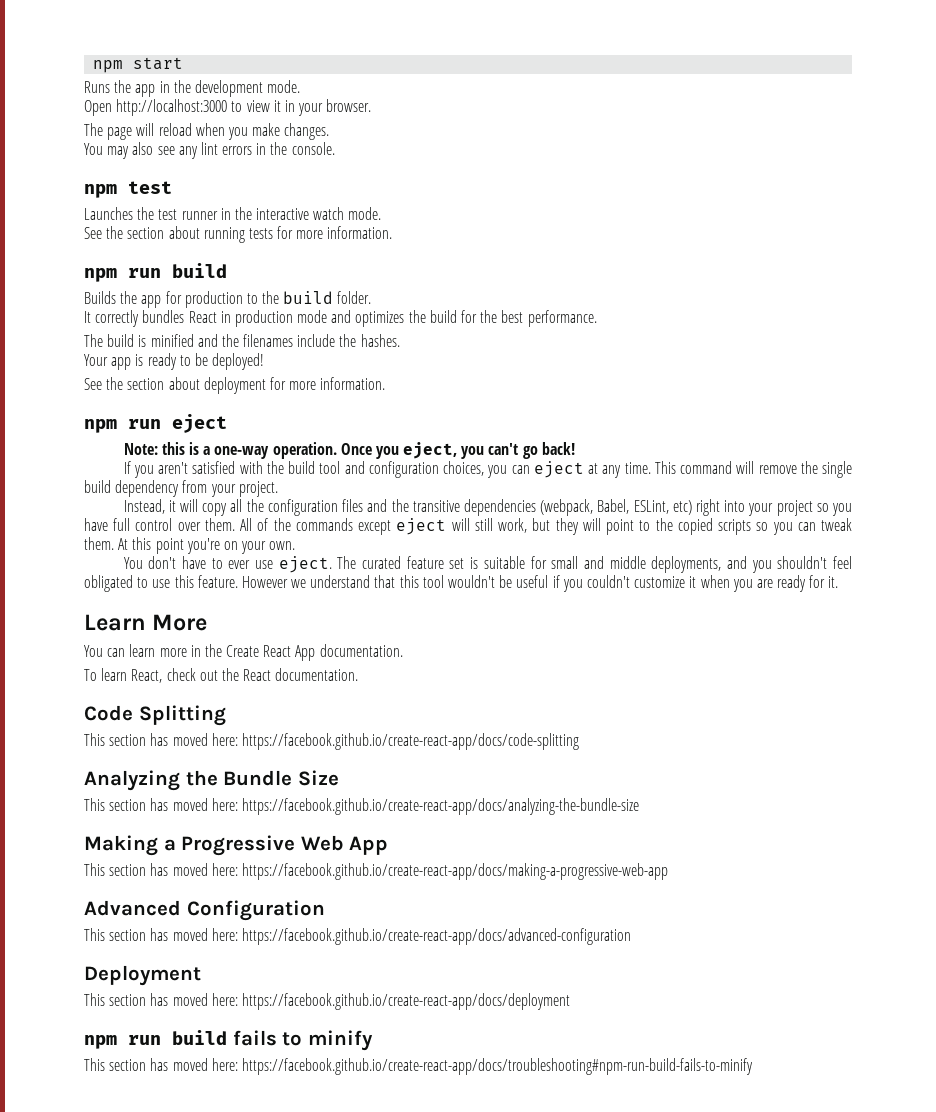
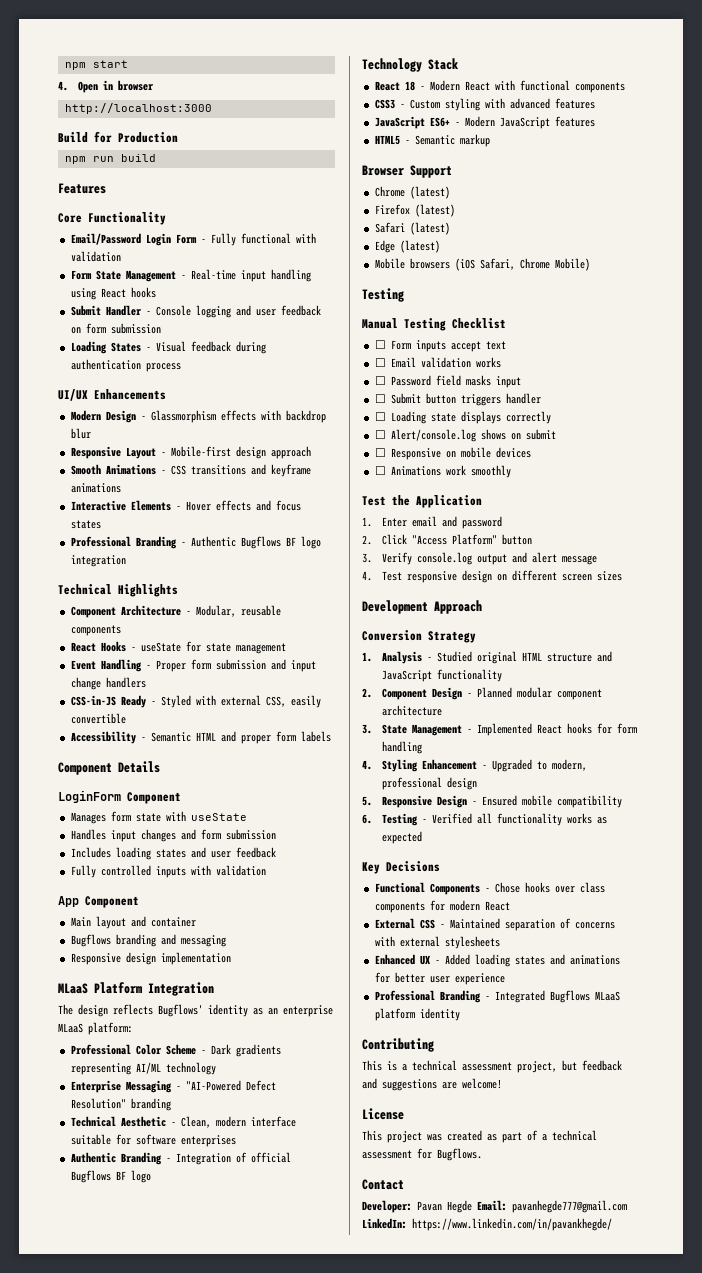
- Runs the app in the development mode.
- Open http://localhost:3000 to view it in your browser.
- The page will reload when you make changes.
- You may also see any lint errors in the console.
- npm test
- Launches the test runner in the interactive watch mode.
- See the section about running tests for more information.
+ 4. Open in browser
+ http://localhost:3000
+ Build for Production
  npm run build
- Builds the app for production to the build folder.
- It correctly bundles React in production mode and optimizes the build for the best performance.
- The build is minified and the filenames include the hashes.
- Your app is ready to be deployed!
- See the section about deployment for more information.
- npm run eject
- Note: this is a one-way operation. Once you eject, you can't go back!
- If you aren't satisfied with the build tool and configuration choices, you can eject at any time. This command will remove the single build dependency from your project.
- Instead, it will copy all the configuration files and the transitive dependencies (webpack, Babel, ESLint, etc) right into your project so you have full control over them. All of the commands except eject will still work, but they will point to the copied scripts so you can tweak them. At this point you're on your own.
- You don't have to ever use eject. The curated feature set is suitable for small and middle deployments, and you shouldn't feel obligated to use this feature. However we understand that this tool wouldn't be useful if you couldn't customize it when you are ready for it.
- Learn More
- You can learn more in the Create React App documentation.
- To learn React, check out the React documentation.
- Code Splitting
- This section has moved here: https://facebook.github.io/create-react-app/docs/code-splitting
- Analyzing the Bundle Size
- This section has moved here: https://facebook.github.io/create-react-app/docs/analyzing-the-bundle-size
- Making a Progressive Web App
- This section has moved here: https://facebook.github.io/create-react-app/docs/making-a-progressive-web-app
- Advanced Configuration
- This section has moved here: https://facebook.github.io/create-react-app/docs/advanced-configuration
- Deployment
- This section has moved here: https://facebook.github.io/create-react-app/docs/deployment
- npm run build fails to minify
- This section has moved here: https://facebook.github.io/create-react-app/docs/troubleshooting#npm-run-build-fails-to-minify
+ Features
+ Core Functionality
+ Email/Password Login Form - Fully functional with validation
+ Form State Management - Real-time input handling using React hooks
+ Submit Handler - Console logging and user feedback on form submission
+ Loading States - Visual feedback during authentication process
+ UI/UX Enhancements
+ Modern Design - Glassmorphism effects with backdrop blur
+ Responsive Layout - Mobile-first design approach
+ Smooth Animations - CSS transitions and keyframe animations
+ Interactive Elements - Hover effects and focus states
+ Professional Branding - Authentic Bugflows BF logo integration
+ Technical Highlights
+ Component Architecture - Modular, reusable components
+ React Hooks - useState for state management
+ Event Handling - Proper form submission and input change handlers
+ CSS-in-JS Ready - Styled with external CSS, easily convertible
+ Accessibility - Semantic HTML and proper form labels
+ Component Details
+ LoginForm Component
+ Manages form state with useState
+ Handles input changes and form submission
+ Includes loading states and user feedback
+ Fully controlled inputs with validation
+ App Component
+ Main layout and container
+ Bugflows branding and messaging
+ Responsive design implementation
+ MLaaS Platform Integration
+ The design reflects Bugflows' identity as an enterprise MLaaS platform:
+ Professional Color Scheme - Dark gradients representing AI/ML technology
+ Enterprise Messaging - "AI-Powered Defect Resolution" branding
+ Technical Aesthetic - Clean, modern interface suitable for software enterprises
+ Authentic Branding - Integration of official Bugflows BF logo
+ Technology Stack
+ React 18 - Modern React with functional components
+ CSS3 - Custom styling with advanced features
+ JavaScript ES6+ - Modern JavaScript features
+ HTML5 - Semantic markup
+ Browser Support
+ Chrome (latest)
+ Firefox (latest)
+ Safari (latest)
+ Edge (latest)
+ Mobile browsers (iOS Safari, Chrome Mobile)
+ Testing
+ Manual Testing Checklist
+ ☐ Form inputs accept text
+ ☐ Email validation works
+ ☐ Password field masks input
+ ☐ Submit button triggers handler
+ ☐ Loading state displays correctly
+ ☐ Alert/console.log shows on submit
+ ☐ Responsive on mobile devices
+ ☐ Animations work smoothly
+ Test the Application
+ 1. Enter email and password
+ 2. Click "Access Platform" button
+ 3. Verify console.log output and alert message
+ 4. Test responsive design on different screen sizes
+ Development Approach
+ Conversion Strategy
+ 1. Analysis - Studied original HTML structure and JavaScript functionality
+ 2. Component Design - Planned modular component architecture
+ 3. State Management - Implemented React hooks for form handling
+ 4. Styling Enhancement - Upgraded to modern, professional design
+ 5. Responsive Design - Ensured mobile compatibility
+ 6. Testing - Verified all functionality works as expected
+ Key Decisions
+ Functional Components - Chose hooks over class components for modern React
+ External CSS - Maintained separation of concerns with external stylesheets
+ Enhanced UX - Added loading states and animations for better user experience
+ Professional Branding - Integrated Bugflows MLaaS platform identity
+ Contributing
+ This is a technical assessment project, but feedback and suggestions are welcome!
+ License
+ This project was created as part of a technical assessment for Bugflows.
+ Contact
+ Developer: Pavan Hegde Email: pavanhegde777@gmail.com LinkedIn: https://www.linkedin.com/in/pavankhegde/

